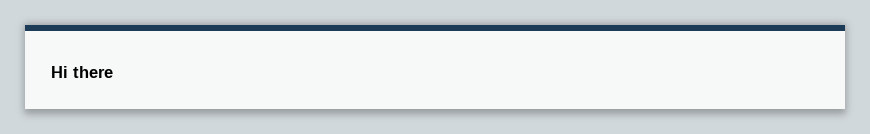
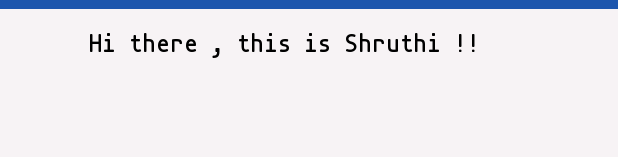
- Hi there
+ Hi there , this is Shruthi !!

